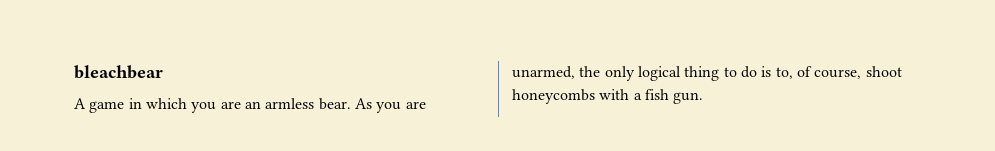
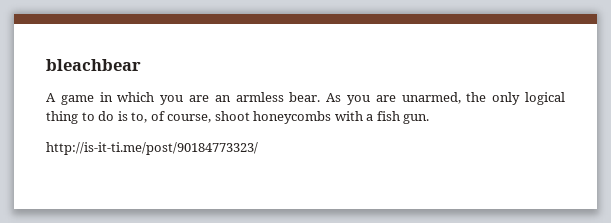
+ http://is-it-ti.me/post/90184773323/

